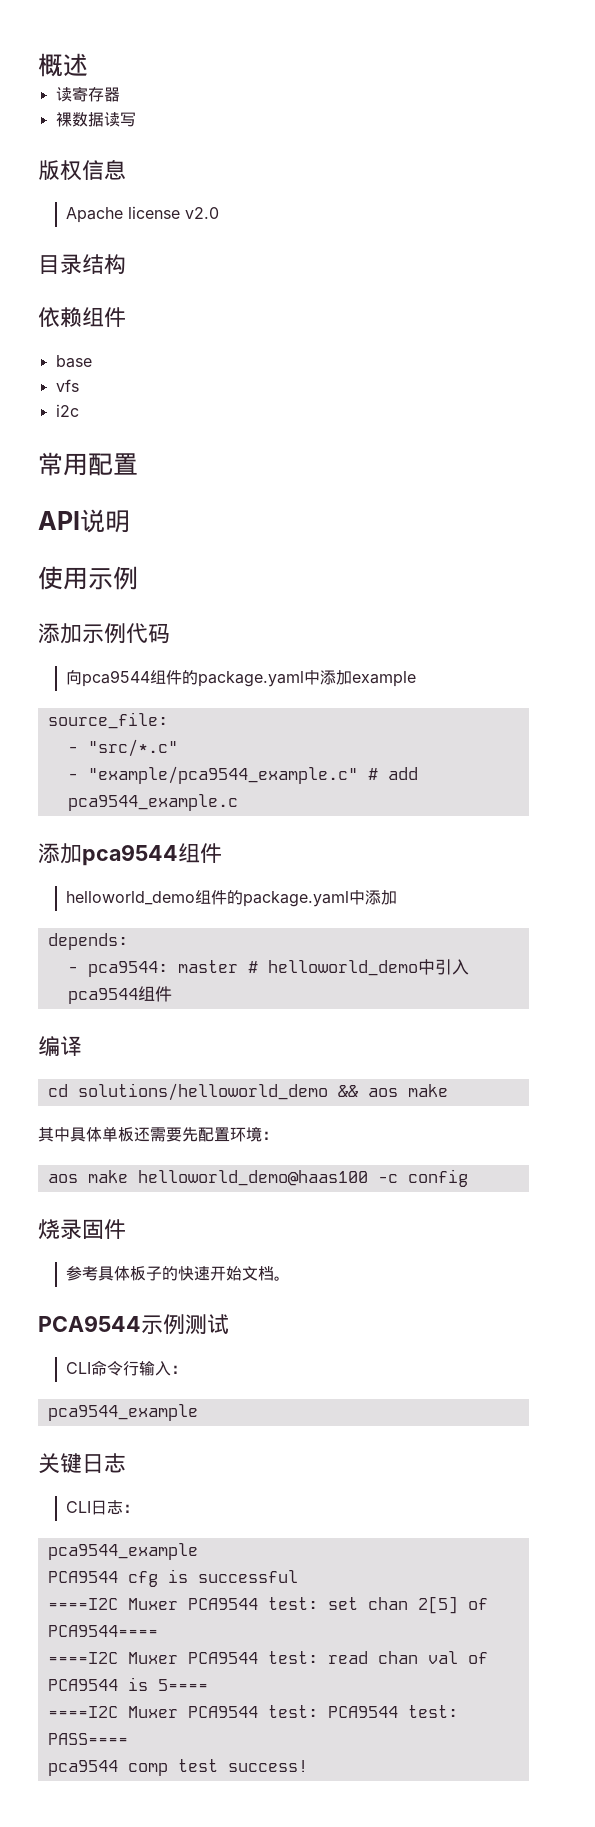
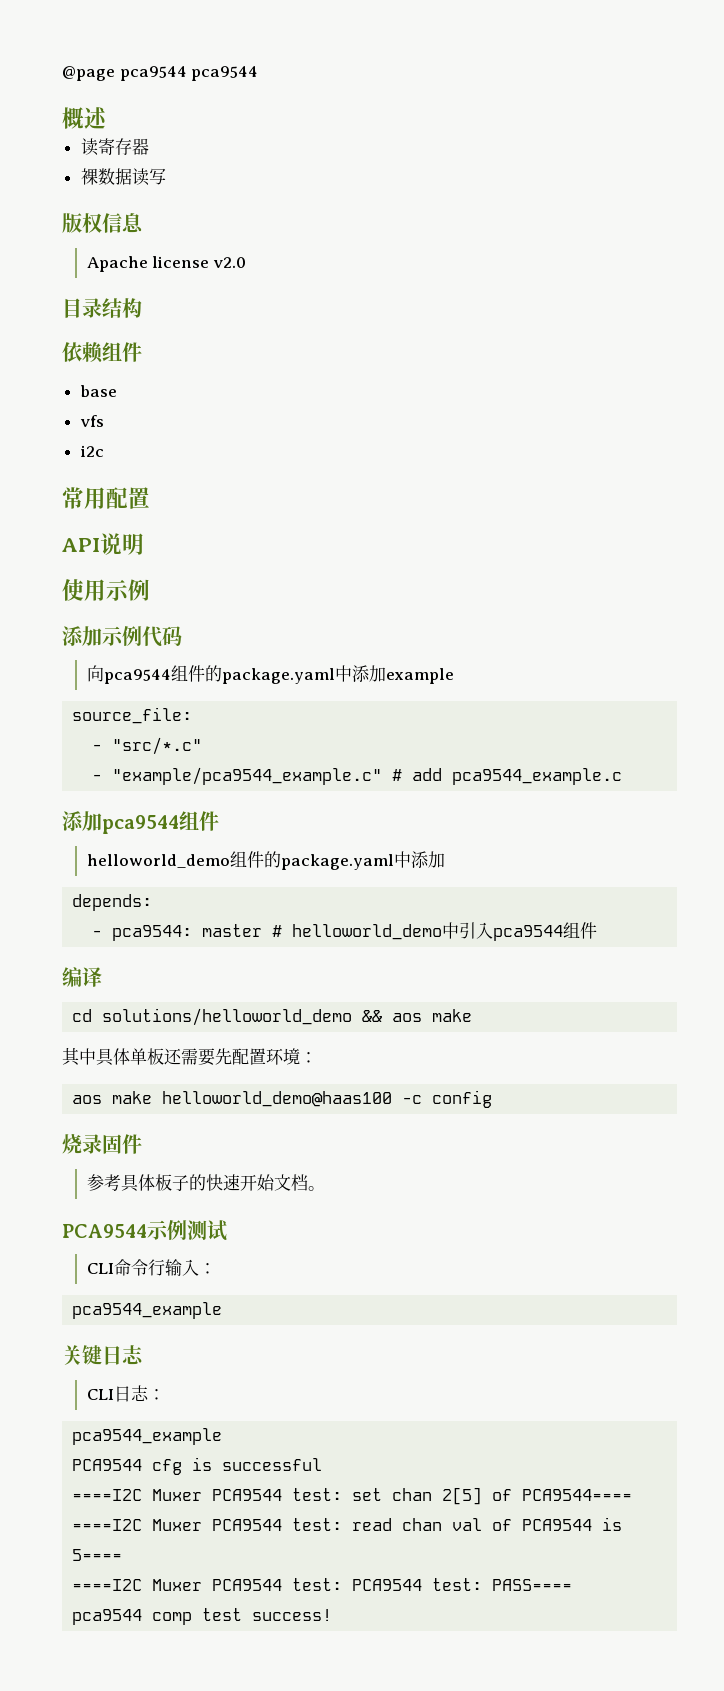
+ @page pca9544 pca9544

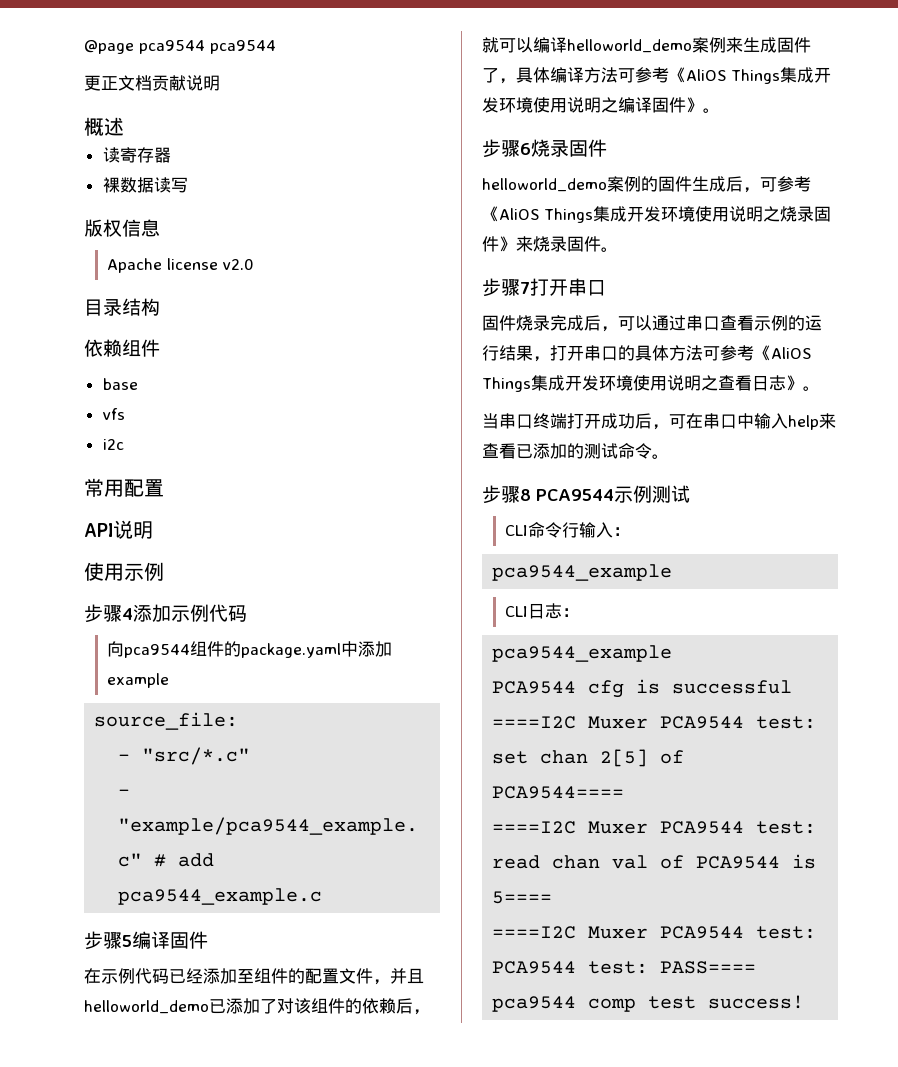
+ 更正文档贡献说明
- 添加示例代码
+ 步骤4添加示例代码
- 添加pca9544组件
- helloworld_demo组件的package.yaml中添加
- depends:
- - pca9544: master # helloworld_demo中引入pca9544组件
- 编译
- cd solutions/helloworld_demo && aos make
- 其中具体单板还需要先配置环境：
- aos make helloworld_demo@haas100 -c config
- 烧录固件
- 参考具体板子的快速开始文档。
- PCA9544示例测试
+ 步骤5编译固件
+ 在示例代码已经添加至组件的配置文件，并且helloworld_demo已添加了对该组件的依赖后，就可以编译helloworld_demo案例来生成固件了，具体编译方法可参考《AliOS Things集成开发环境使用说明之编译固件》。
+ 步骤6烧录固件
+ helloworld_demo案例的固件生成后，可参考《AliOS Things集成开发环境使用说明之烧录固件》来烧录固件。
+ 步骤7打开串口
+ 固件烧录完成后，可以通过串口查看示例的运行结果，打开串口的具体方法可参考《AliOS Things集成开发环境使用说明之查看日志》。
+ 当串口终端打开成功后，可在串口中输入help来查看已添加的测试命令。
+ 步骤8 PCA9544示例测试
- 关键日志

